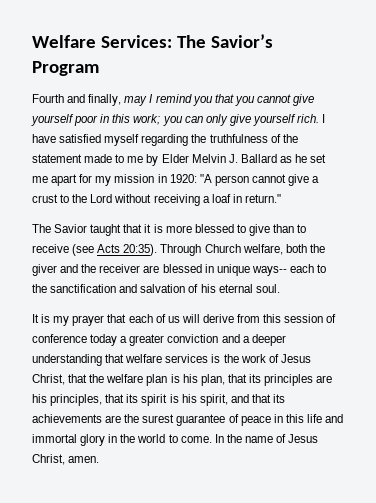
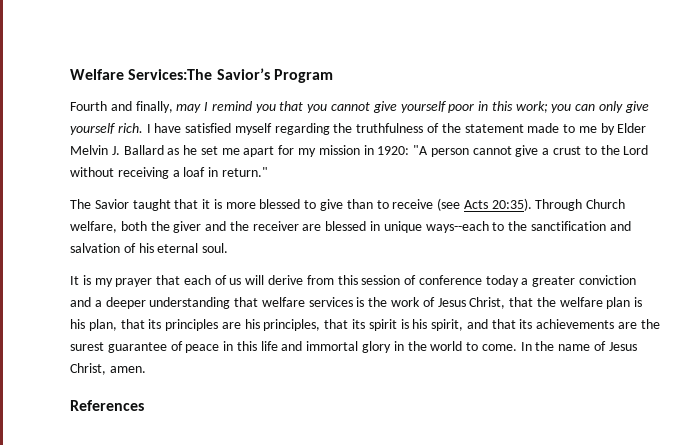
- Welfare Services: The Savior’s Program
+ Welfare Services:The Savior’s Program
- Through Church welfare, both the giver and the receiver are blessed in unique ways-- each to the sanctification and salvation of his eternal soul.
+ Through Church welfare, both the giver and the receiver are blessed in unique ways--each to the sanctification and salvation of his eternal soul.
+ References

